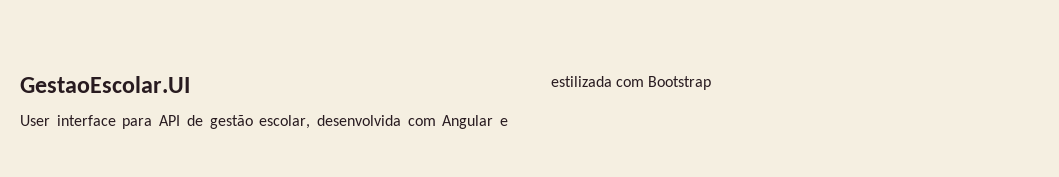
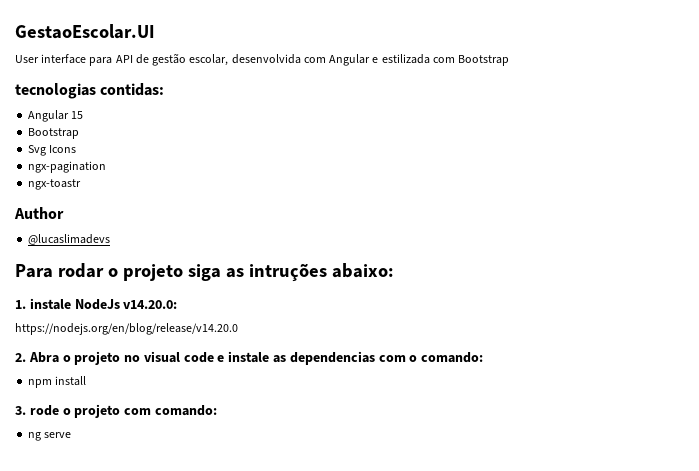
+ tecnologias contidas:
+ Angular 15
+ Bootstrap
+ Svg Icons
+ ngx-pagination
+ ngx-toastr
+ Author
+ @lucaslimadevs
+ Para rodar o projeto siga as intruções abaixo:
+ 1. instale NodeJs v14.20.0:
+ https://nodejs.org/en/blog/release/v14.20.0
+ 2. Abra o projeto no visual code e instale as dependencias com o comando:
+ npm install
+ 3. rode o projeto com comando:
+ ng serve

